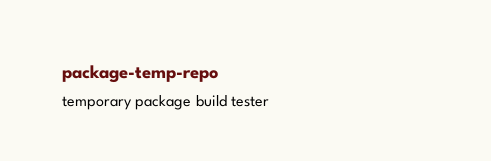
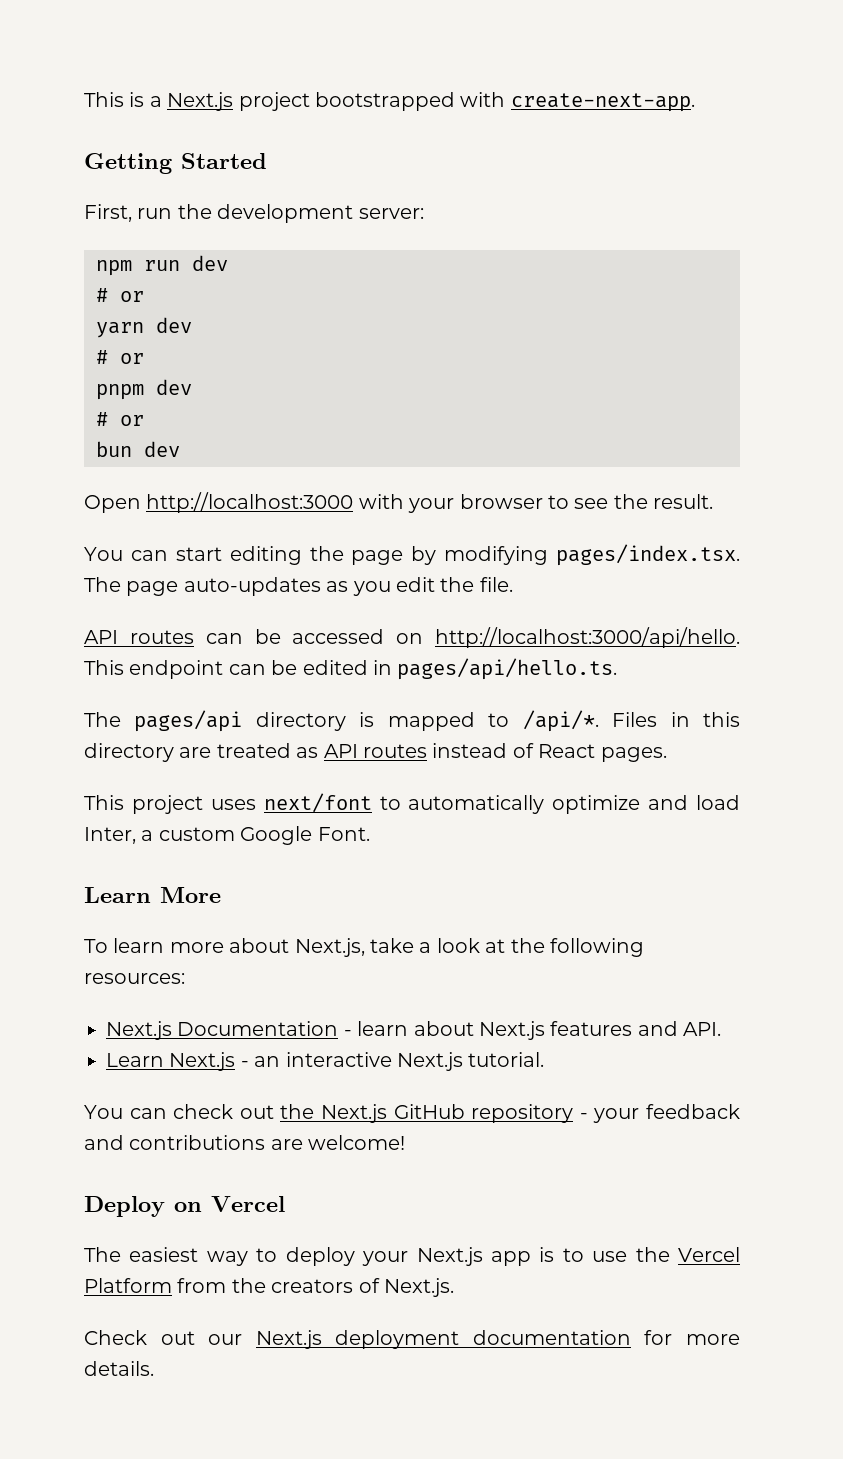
- package-temp-repo
- temporary package build tester
+ This is a Next.js project bootstrapped with create-next-app.
+ Getting Started
+ First, run the development server:
+ npm run dev
+ # or
+ yarn dev
+ # or
+ pnpm dev
+ # or
+ bun dev
+ Open http://localhost:3000 with your browser to see the result.
+ You can start editing the page by modifying pages/index.tsx. The page auto-updates as you edit the file.
+ API routes can be accessed on http://localhost:3000/api/hello. This endpoint can be edited in pages/api/hello.ts.
+ The pages/api directory is mapped to /api/*. Files in this directory are treated as API routes instead of React pages.
+ This project uses next/font to automatically optimize and load Inter, a custom Google Font.
+ Learn More
+ To learn more about Next.js, take a look at the following resources:
+ Next.js Documentation - learn about Next.js features and API.
+ Learn Next.js - an interactive Next.js tutorial.
+ You can check out the Next.js GitHub repository - your feedback and contributions are welcome!
+ Deploy on Vercel
+ The easiest way to deploy your Next.js app is to use the Vercel Platform from the creators of Next.js.
+ Check out our Next.js deployment documentation for more details.

